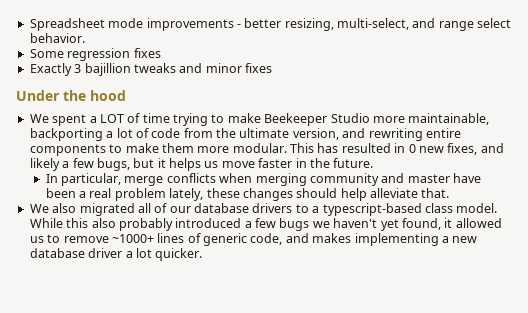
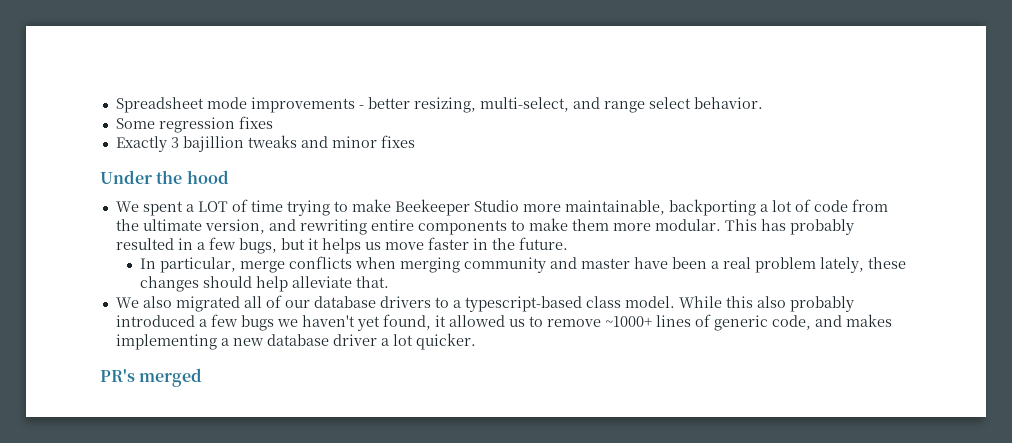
- This has resulted in 0 new fixes, and likely a few bugs, but it helps us move faster in the future.
+ This has probably resulted in a few bugs, but it helps us move faster in the future.
+ PR's merged

